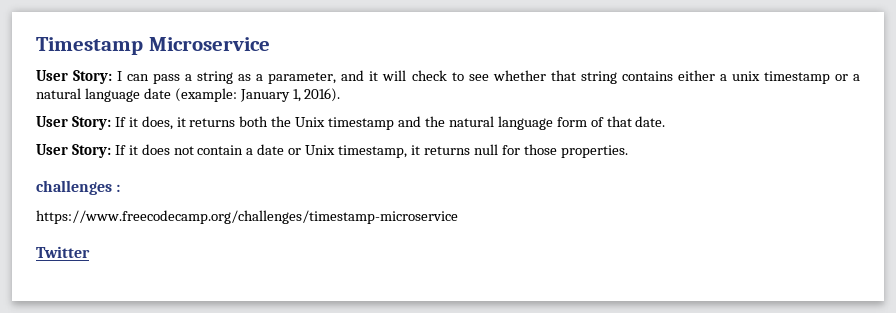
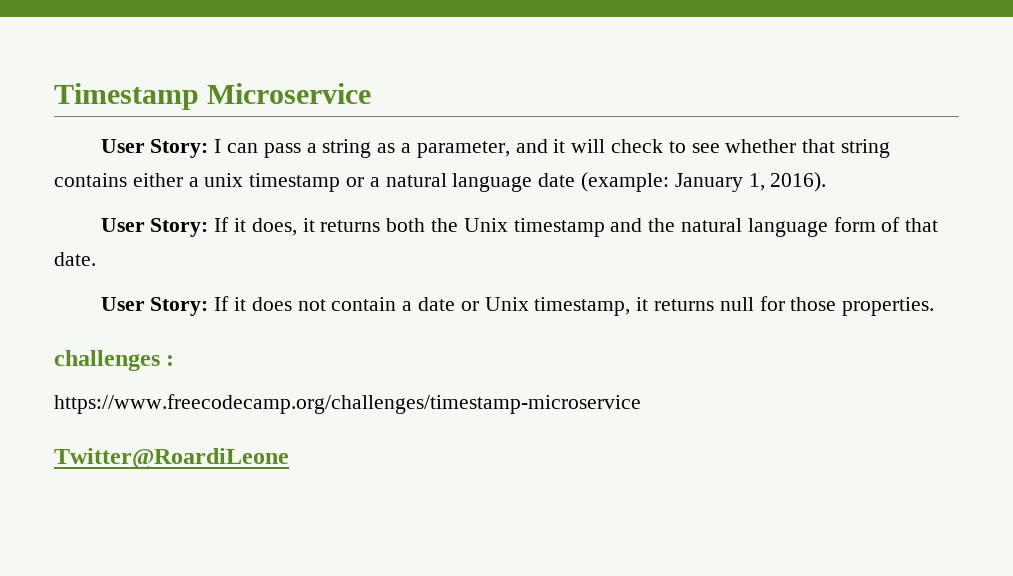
- Twitter
+ Twitter@RoardiLeone

